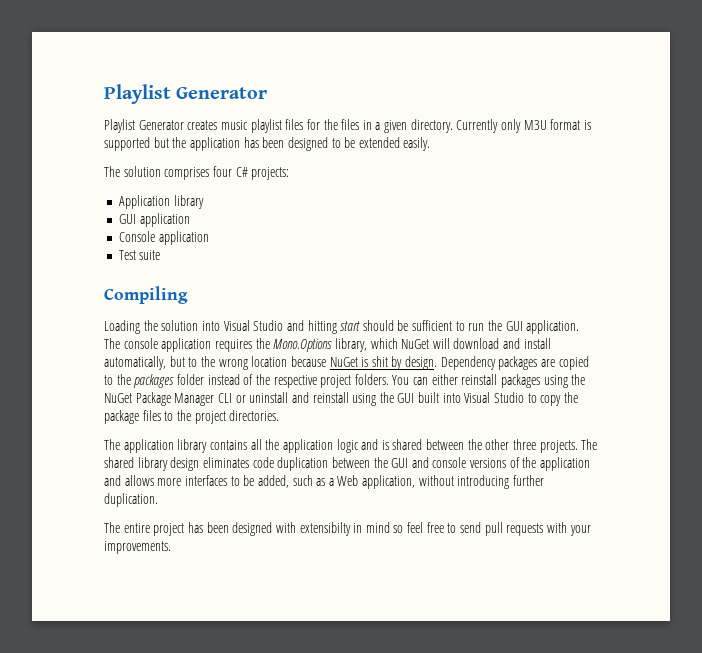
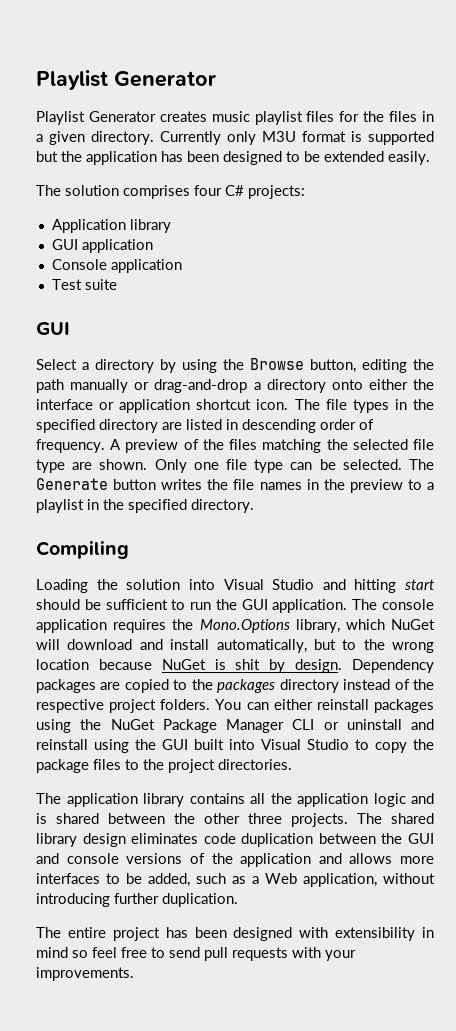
  Test suite
+ GUI
+ Select a directory by using the Browse button, editing the path manually or drag-and-drop a directory onto either the interface or application shortcut icon. The file types in the specified directory are listed in descending order of frequency. A preview of the files matching the selected file type are shown. Only one file type can be selected. The Generate button writes the file names in the preview to a playlist in the specified directory.
- Dependency packages are copied to the packages folder instead of the respective project folders.
+ Dependency packages are copied to the packages directory instead of the respective project folders.
- The entire project has been designed with extensibilty in mind so feel free to send pull requests with your improvements.
+ The entire project has been designed with extensibility in mind so feel free to send pull requests with your improvements.

